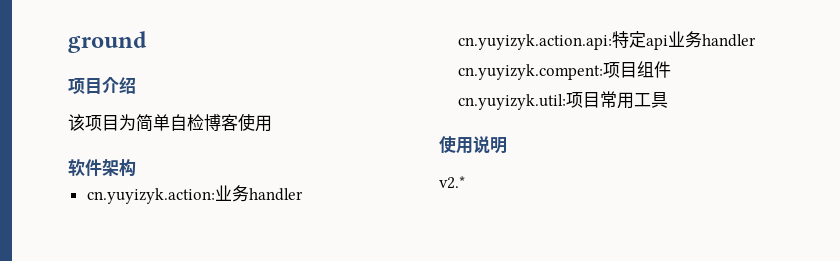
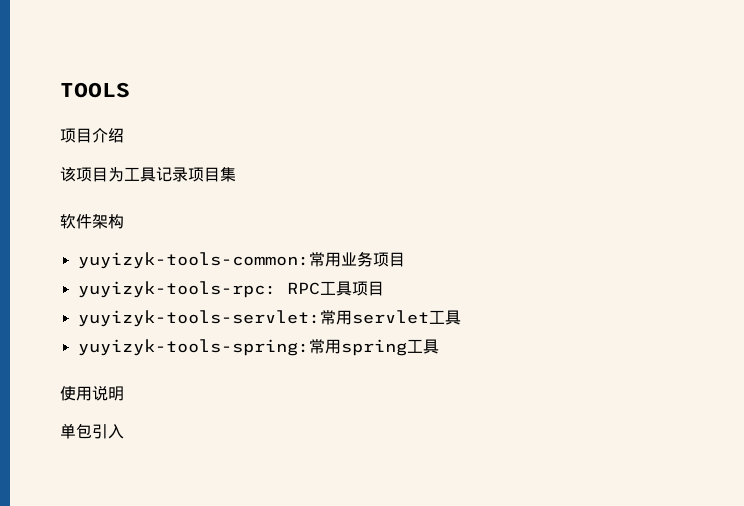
- ground
+ TOOLS
- 该项目为简单自检博客使用
+ 该项目为工具记录项目集
  软件架构
- cn.yuyizyk.action:业务handler cn.yuyizyk.action.api:特定api业务handler cn.yuyizyk.compent:项目组件cn.yuyizyk.util:项目常用工具
+ yuyizyk-tools-common:常用业务项目
+ yuyizyk-tools-rpc: RPC工具项目
+ yuyizyk-tools-servlet:常用servlet工具
+ yuyizyk-tools-spring:常用spring工具
- v2.*
+ 单包引入

